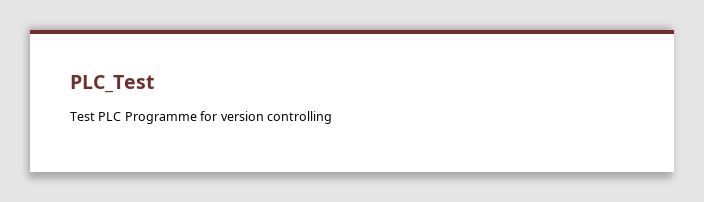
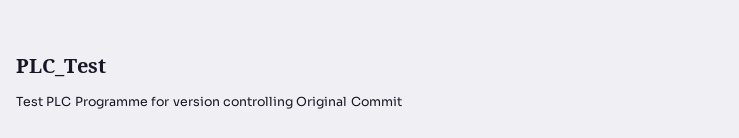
- Test PLC Programme for version controlling
+ Test PLC Programme for version controlling Original Commit

